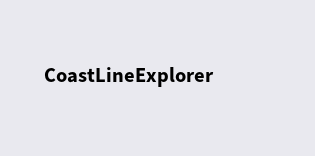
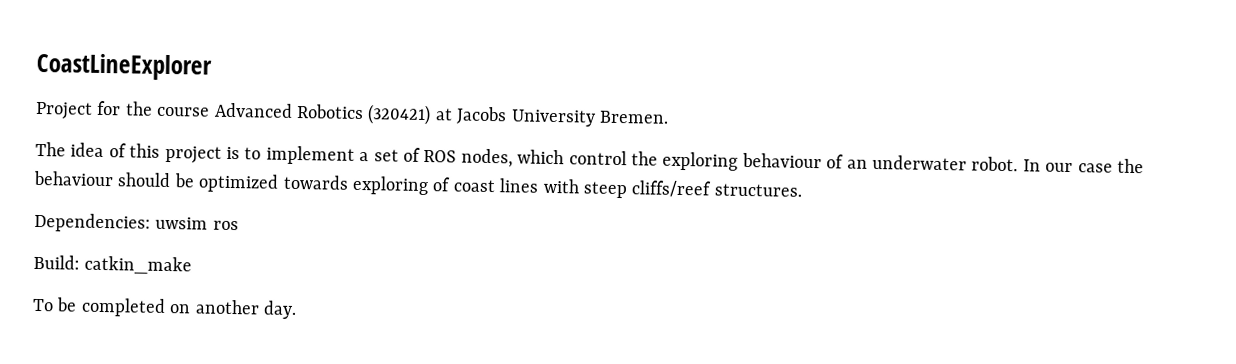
+ Project for the course Advanced Robotics (320421) at Jacobs University Bremen.
+ The idea of this project is to implement a set of ROS nodes, which control the exploring behaviour of an underwater robot. In our case the behaviour should be optimized towards exploring of coast lines with steep cliffs/reef structures.
+ Dependencies: uwsim ros
+ Build: catkin_make
+ To be completed on another day.

